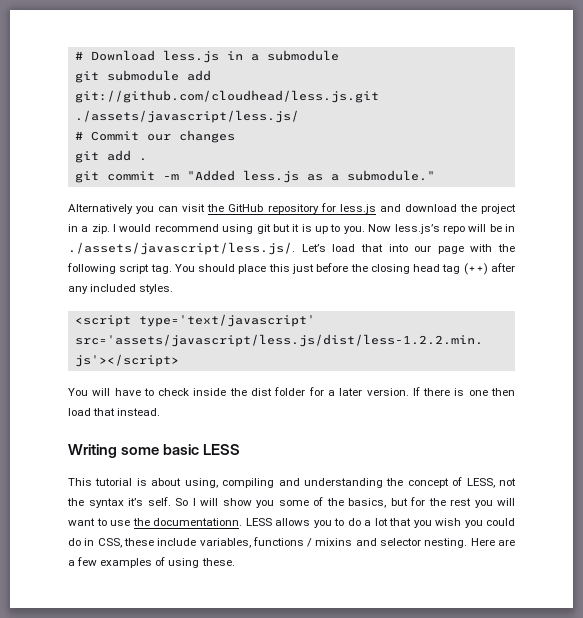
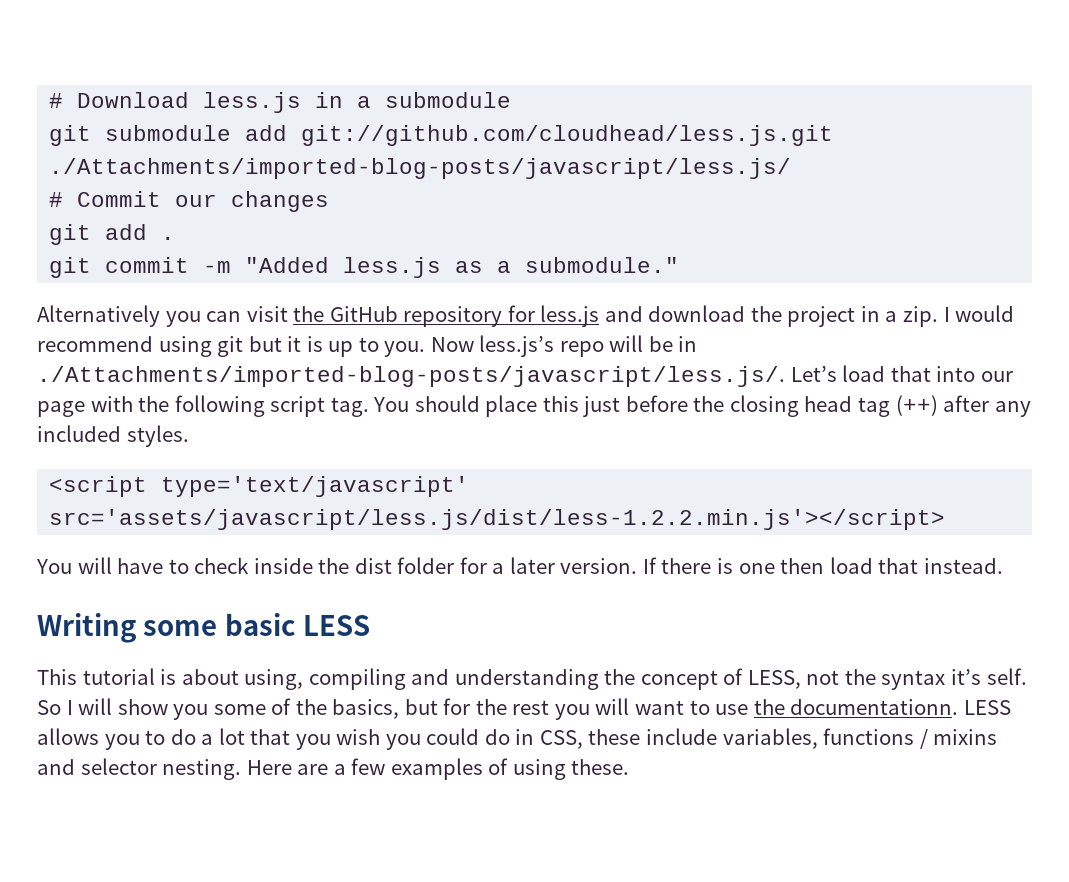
- git submodule add git://github.com/cloudhead/less.js.git ./assets/javascript/less.js/
+ git submodule add git://github.com/cloudhead/less.js.git ./Attachments/imported-blog-posts/javascript/less.js/
- Now less.js’s repo will be in ./assets/javascript/less.js/. Let’s load that into our page with the following script tag.
+ Now less.js’s repo will be in ./Attachments/imported-blog-posts/javascript/less.js/. Let’s load that into our page with the following script tag.

